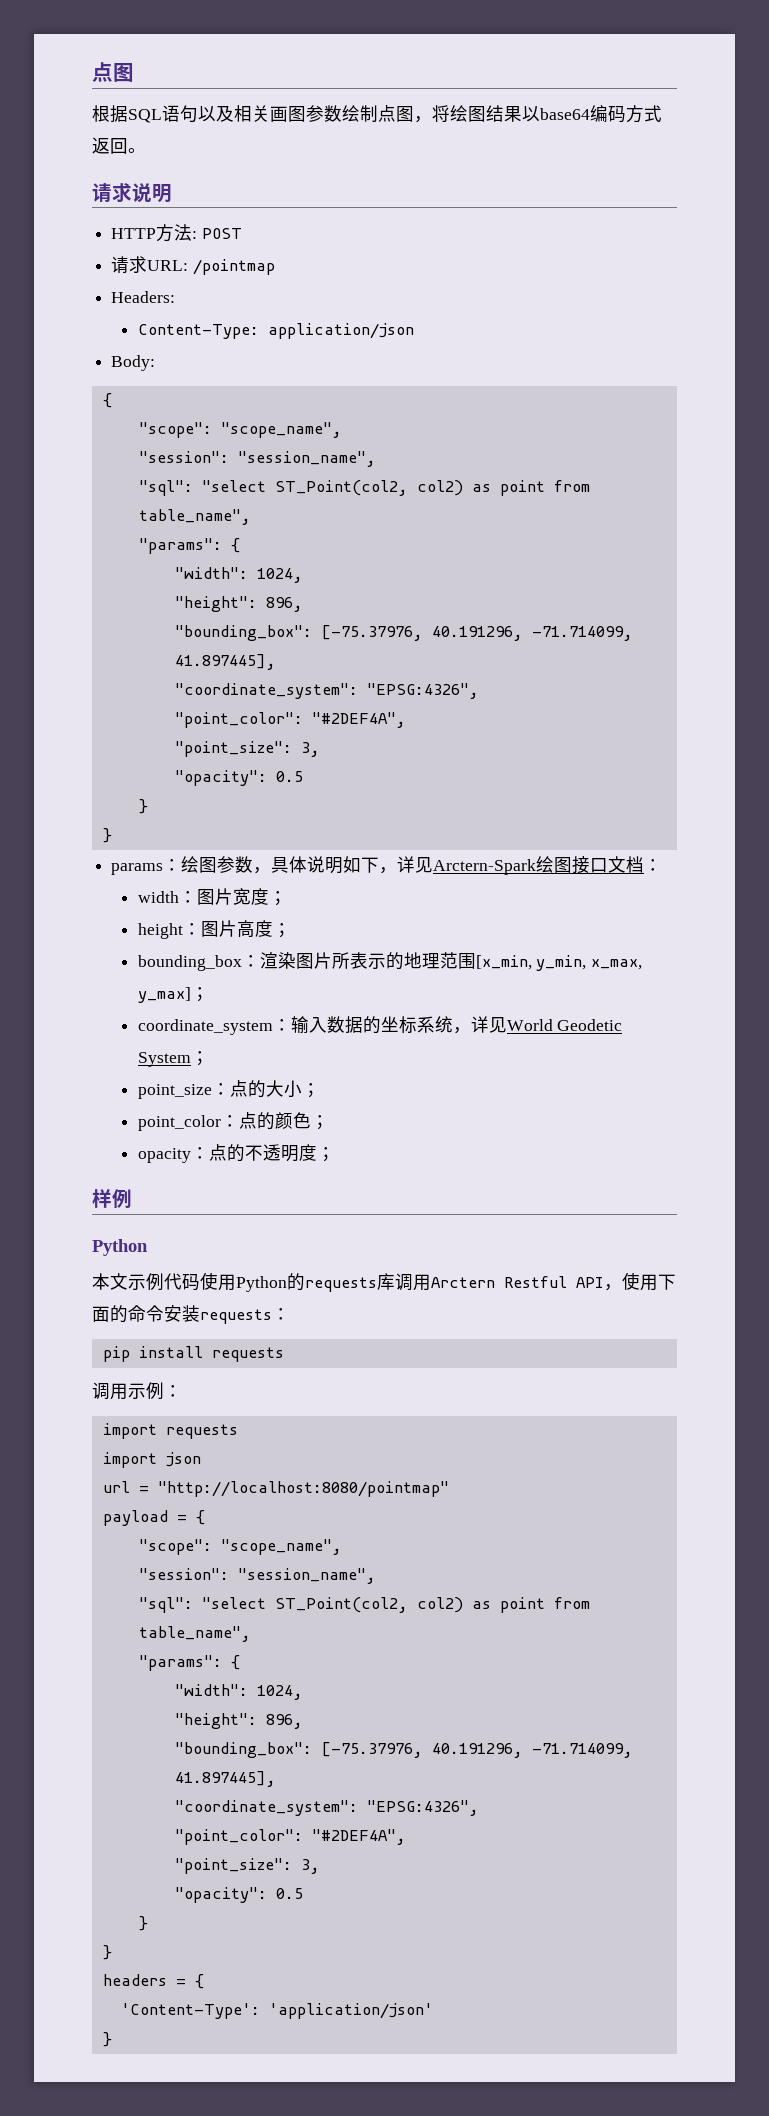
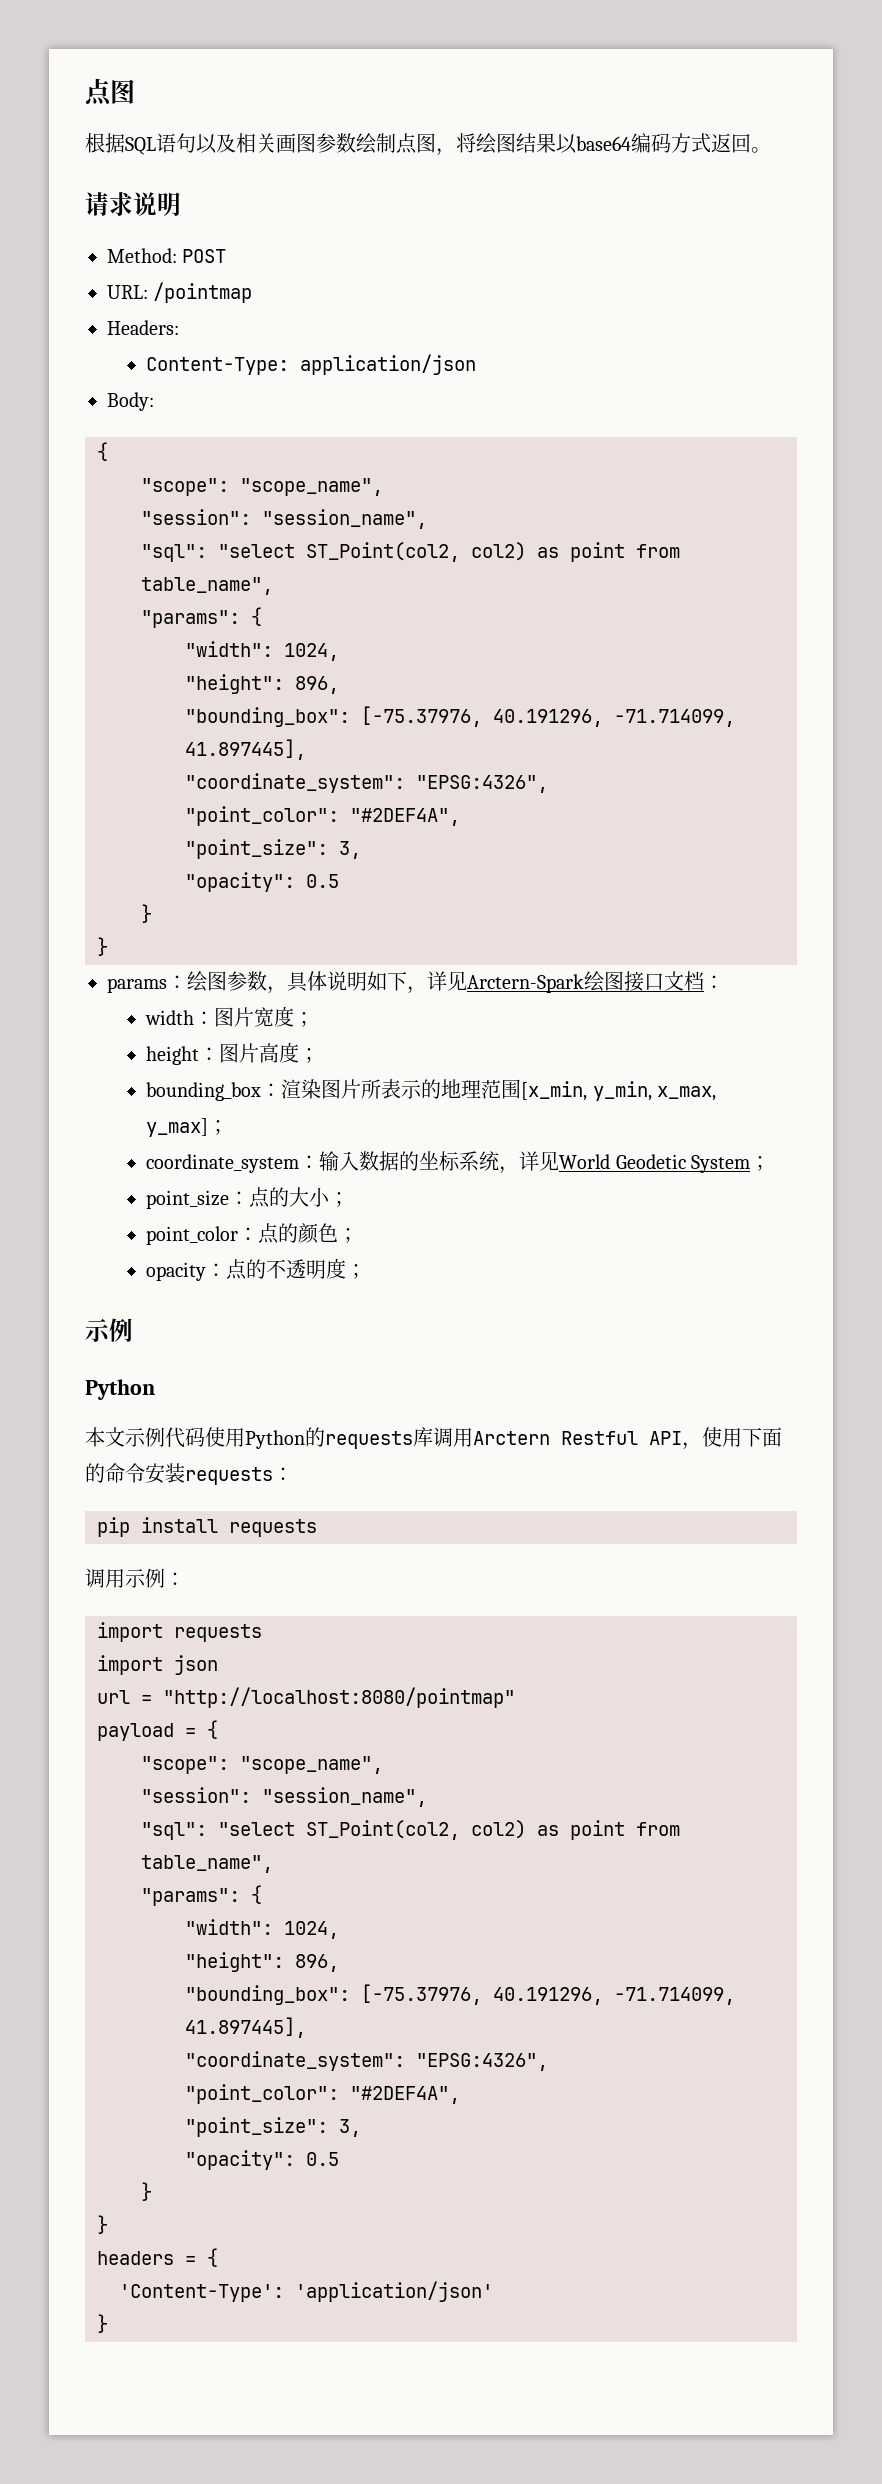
- HTTP方法: POST
+ Method: POST
- 请求URL: /pointmap
+ URL: /pointmap
  opacity：点的不透明度；
- 样例
+ 示例

